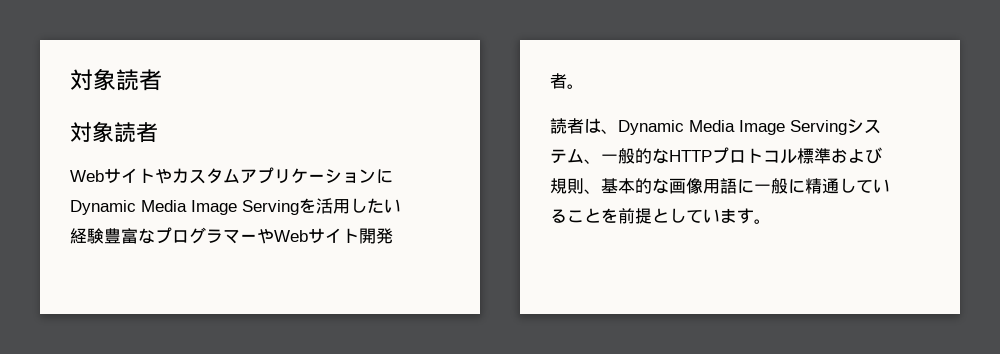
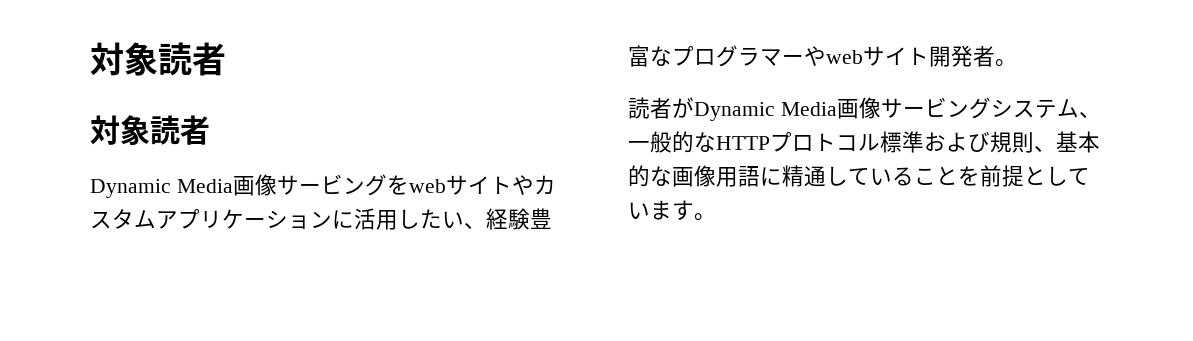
- WebサイトやカスタムアプリケーションにDynamic Media Image Servingを活用したい経験豊富なプログラマーやWebサイト開発者。
+ Dynamic Media画像サービングをwebサイトやカスタムアプリケーションに活用したい、経験豊富なプログラマーやwebサイト開発者。
- 読者は、Dynamic Media Image Servingシステム、一般的なHTTPプロトコル標準および規則、基本的な画像用語に一般に精通していることを前提としています。
+ 読者がDynamic Media画像サービングシステム、一般的なHTTPプロトコル標準および規則、基本的な画像用語に精通していることを前提としています。

